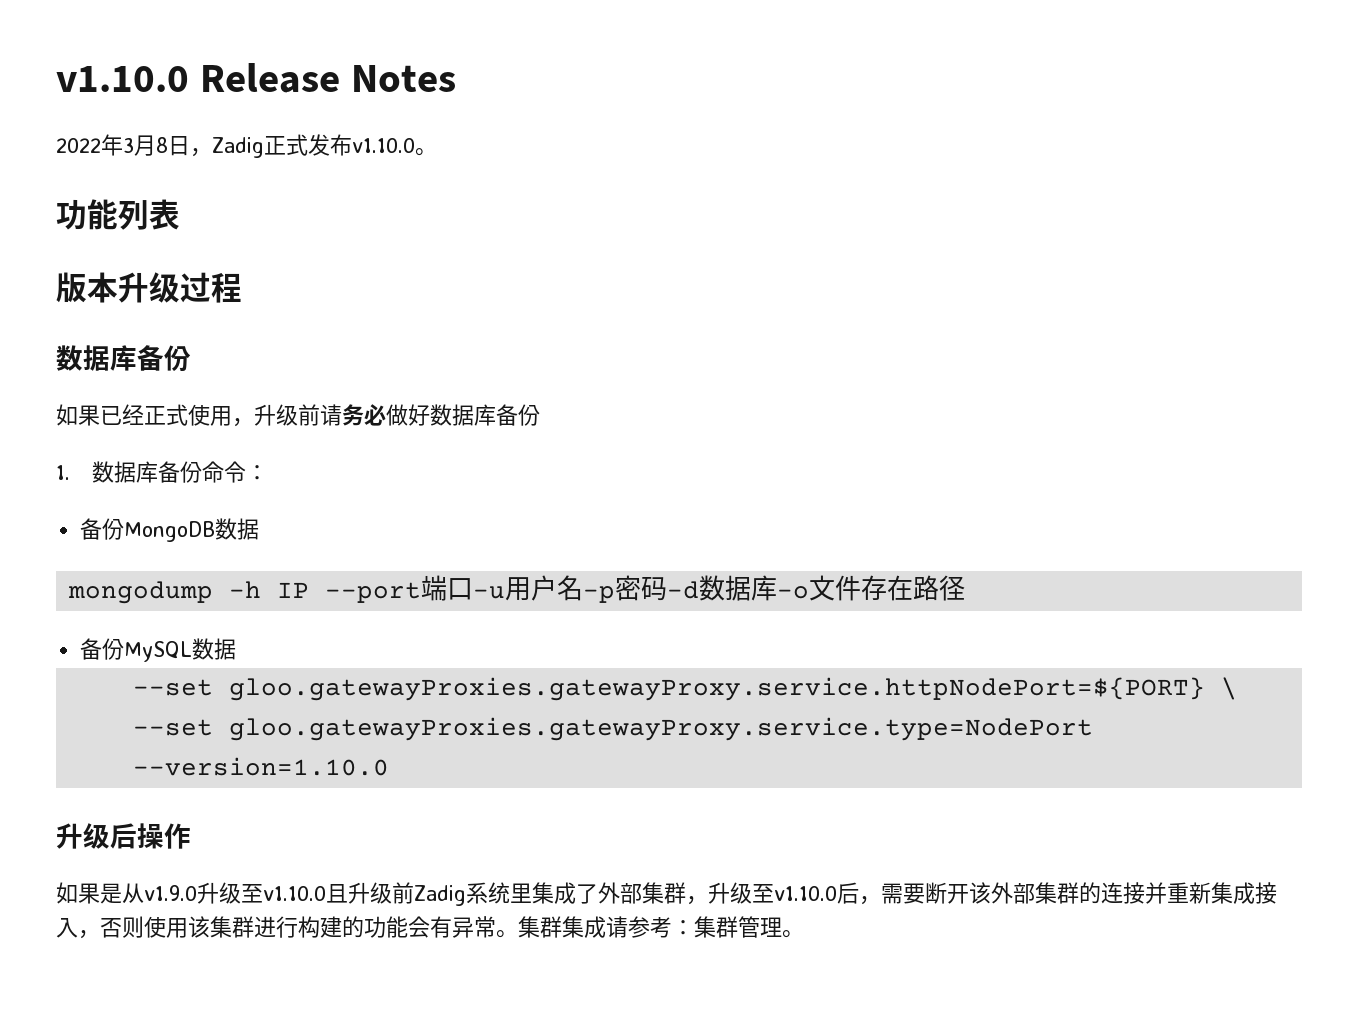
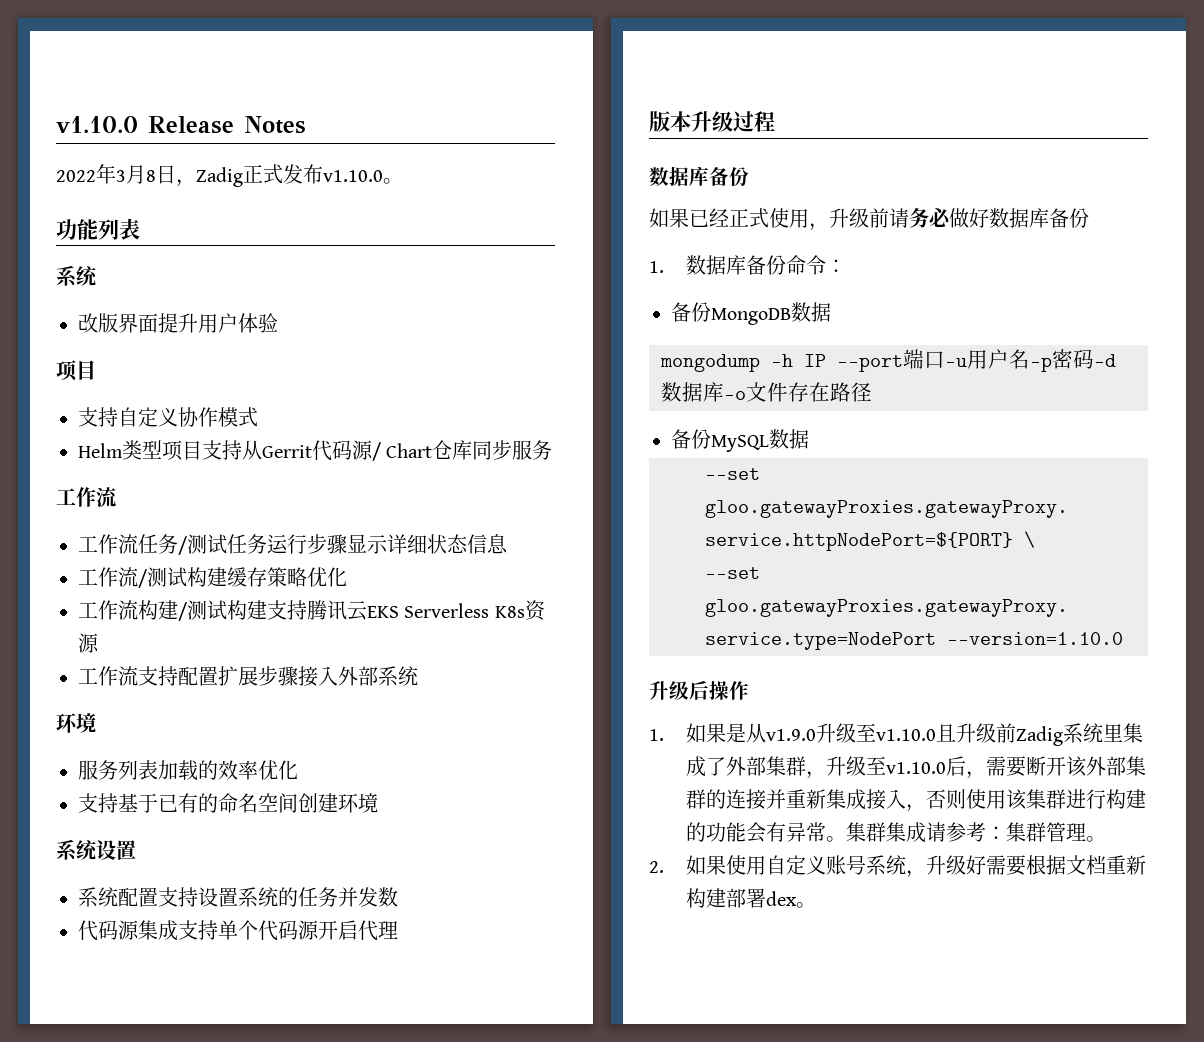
  功能列表
+ 系统
+ 改版界面提升用户体验
+ 项目
+ 支持自定义协作模式
+ Helm类型项目支持从Gerrit代码源/ Chart仓库同步服务
+ 工作流
+ 工作流任务/测试任务运行步骤显示详细状态信息
+ 工作流/测试构建缓存策略优化
+ 工作流构建/测试构建支持腾讯云EKS Serverless K8s资源
+ 工作流支持配置扩展步骤接入外部系统
+ 环境
+ 服务列表加载的效率优化
+ 支持基于已有的命名空间创建环境
+ 系统设置
+ 系统配置支持设置系统的任务并发数
+ 代码源集成支持单个代码源开启代理
- 如果是从v1.9.0升级至v1.10.0且升级前Zadig系统里集成了外部集群，升级至v1.10.0后，需要断开该外部集群的连接并重新集成接入，否则使用该集群进行构建的功能会有异常。
+ 1.如果是从v1.9.0升级至v1.10.0且升级前Zadig系统里集成了外部集群，升级至v1.10.0后，需要断开该外部集群的连接并重新集成接入，否则使用该集群进行构建的功能会有异常。
+ 2.如果使用自定义账号系统，升级好需要根据文档重新构建部署dex。

